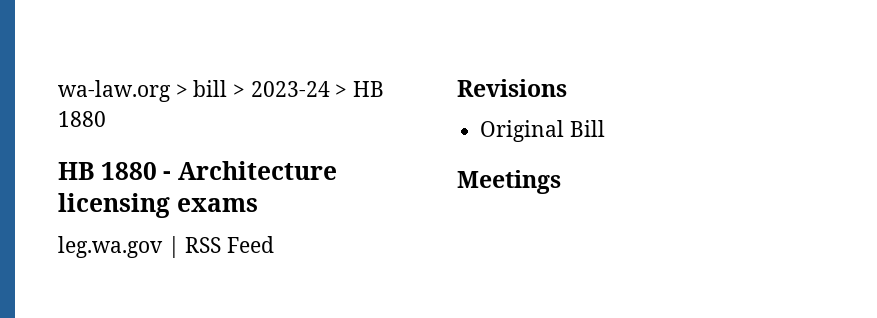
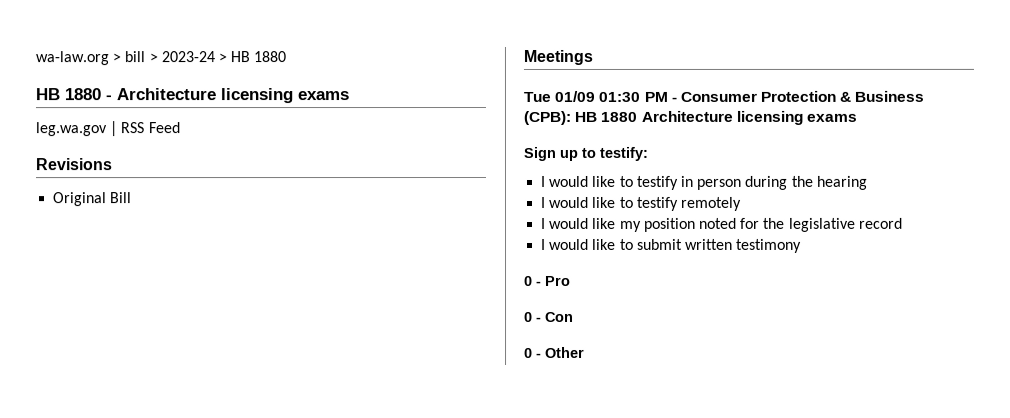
+ Tue 01/09 01:30 PM - Consumer Protection & Business (CPB): HB 1880 Architecture licensing exams
+ Sign up to testify:
+ I would like to testify in person during the hearing
+ I would like to testify remotely
+ I would like my position noted for the legislative record
+ I would like to submit written testimony
+ 0 - Pro
+ 0 - Con
+ 0 - Other

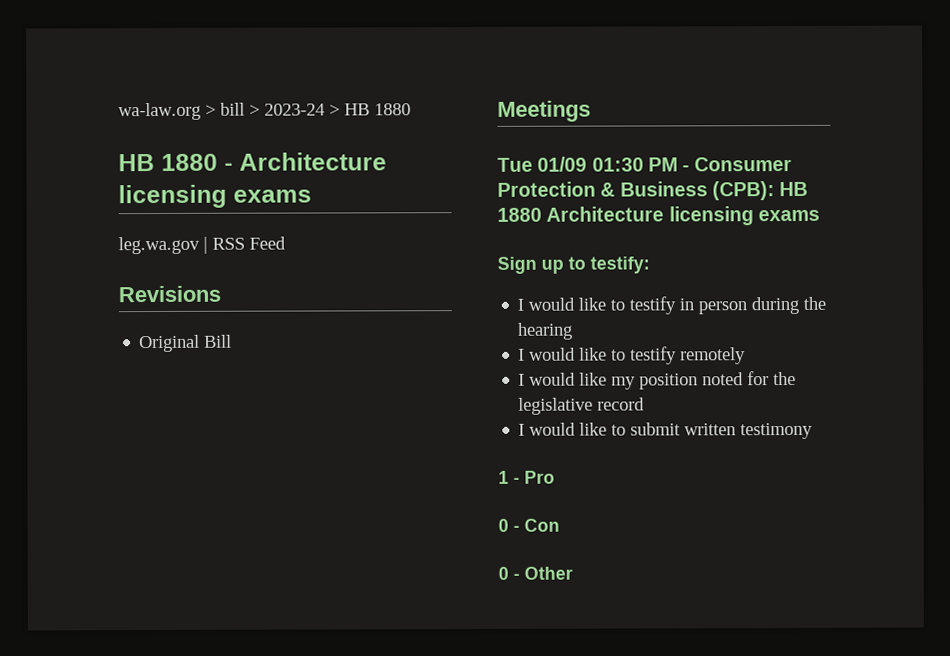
- 0 - Pro
+ 1 - Pro

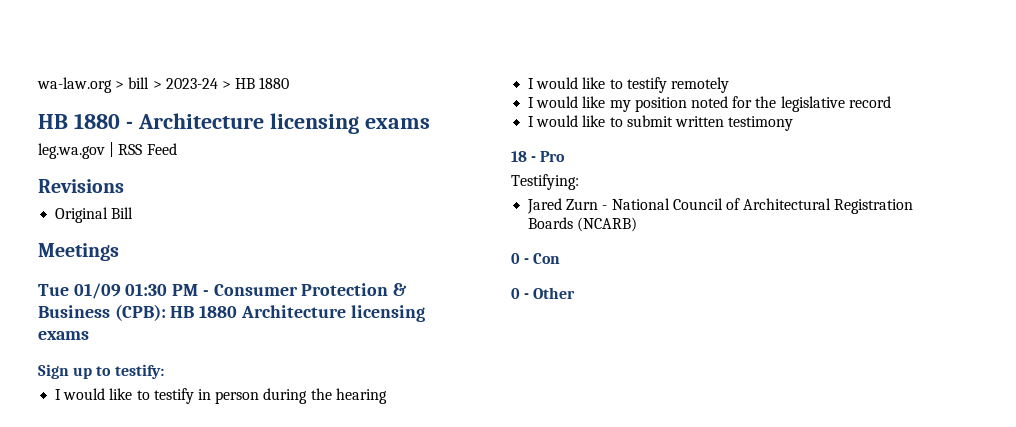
- 1 - Pro
+ 18 - Pro
+ Testifying:
+ Jared Zurn - National Council of Architectural Registration Boards (NCARB)

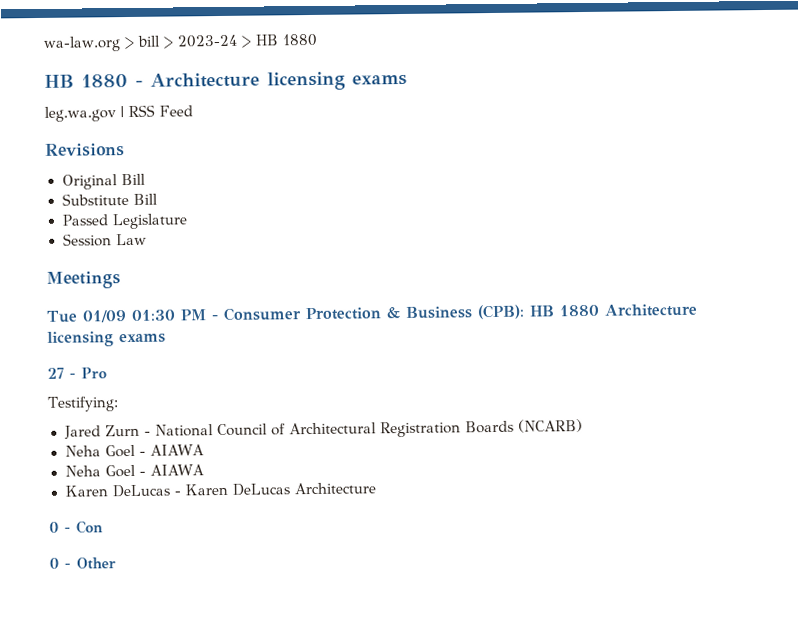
+ Substitute Bill
+ Passed Legislature
+ Session Law
- Sign up to testify:
- I would like to testify in person during the hearing
- I would like to testify remotely
- I would like my position noted for the legislative record
- I would like to submit written testimony
- 18 - Pro
+ 27 - Pro
  Jared Zurn - National Council of Architectural Registration Boards (NCARB)
+ Neha Goel - AIAWA
+ Neha Goel - AIAWA
+ Karen DeLucas - Karen DeLucas Architecture

